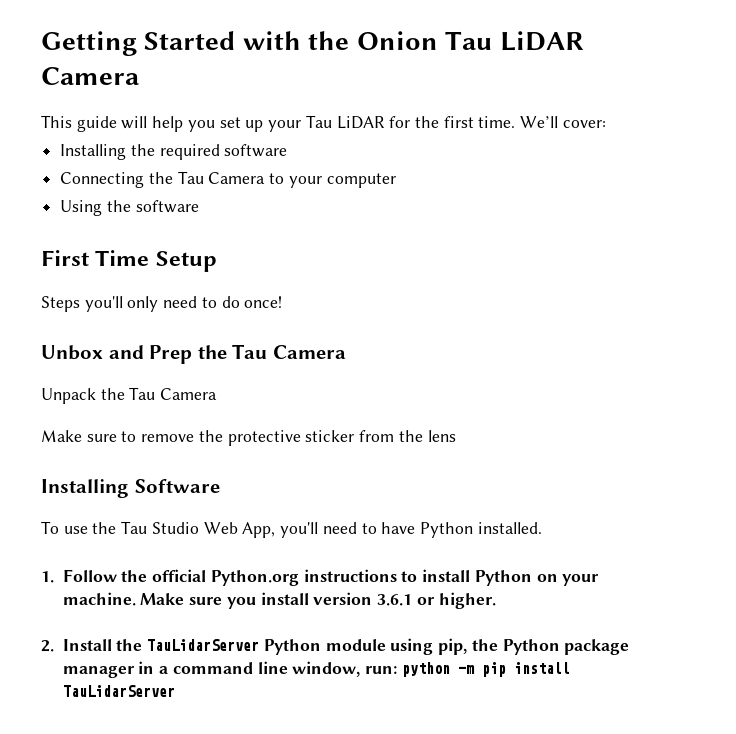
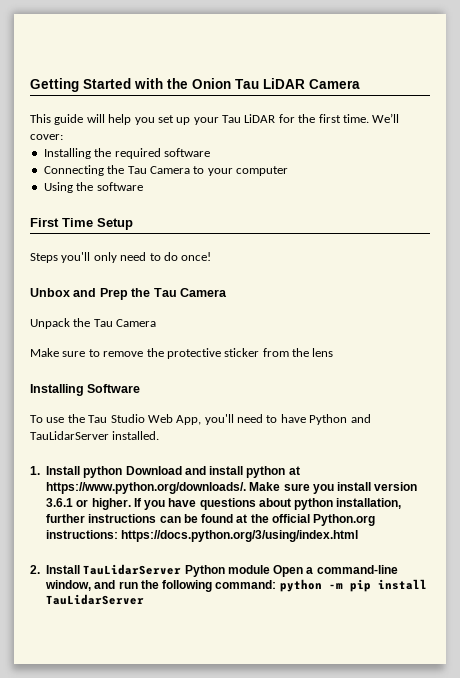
- To use the Tau Studio Web App, you'll need to have Python installed.
+ To use the Tau Studio Web App, you'll need to have Python and TauLidarServer installed.
- 1. Follow the official Python.org instructions to install Python on your machine. Make sure you install version 3.6.1 or higher.
+ 1. Install python Download and install python at https://www.python.org/downloads/. Make sure you install version 3.6.1 or higher. If you have questions about python installation, further instructions can be found at the official Python.org instructions: https://docs.python.org/3/using/index.html
- 2. Install the TauLidarServer Python module using pip, the Python package manager in a command line window, run: python -m pip install TauLidarServer
+ 2. Install TauLidarServer Python module Open a command-line window, and run the following command: python -m pip install TauLidarServer

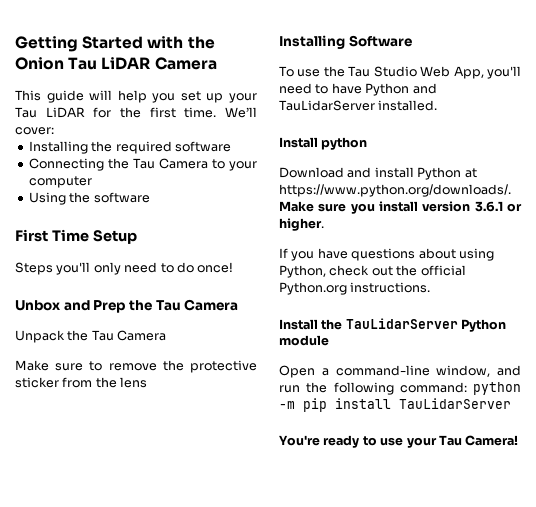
- 1. Install python Download and install python at https://www.python.org/downloads/. Make sure you install version 3.6.1 or higher. If you have questions about python installation, further instructions can be found at the official Python.org instructions: https://docs.python.org/3/using/index.html
- 2. Install TauLidarServer Python module Open a command-line window, and run the following command: python -m pip install TauLidarServer
+ Install python
+ Download and install Python at https://www.python.org/downloads/. Make sure you install version 3.6.1 or higher.
+ If you have questions about using Python, check out the official Python.org instructions.
+ Install the TauLidarServer Python module
+ Open a command-line window, and run the following command: python -m pip install TauLidarServer
+ You're ready to use your Tau Camera!

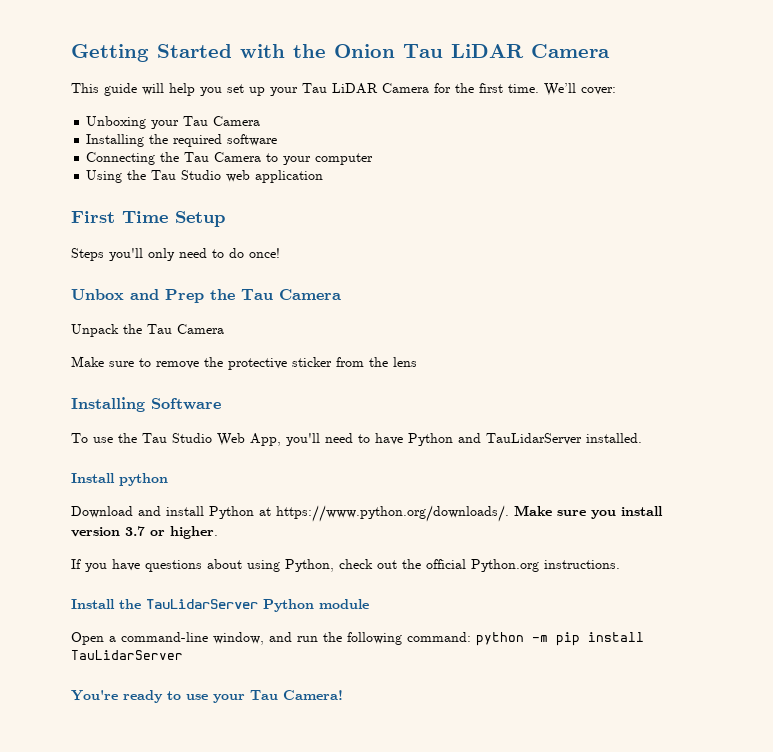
- This guide will help you set up your Tau LiDAR for the first time.
+ This guide will help you set up your Tau LiDAR Camera for the first time.
+ Unboxing your Tau Camera
- Using the software
+ Using the Tau Studio web application
- Download and install Python at https://www.python.org/downloads/. Make sure you install version 3.6.1 or higher.
+ Download and install Python at https://www.python.org/downloads/. Make sure you install version 3.7 or higher.

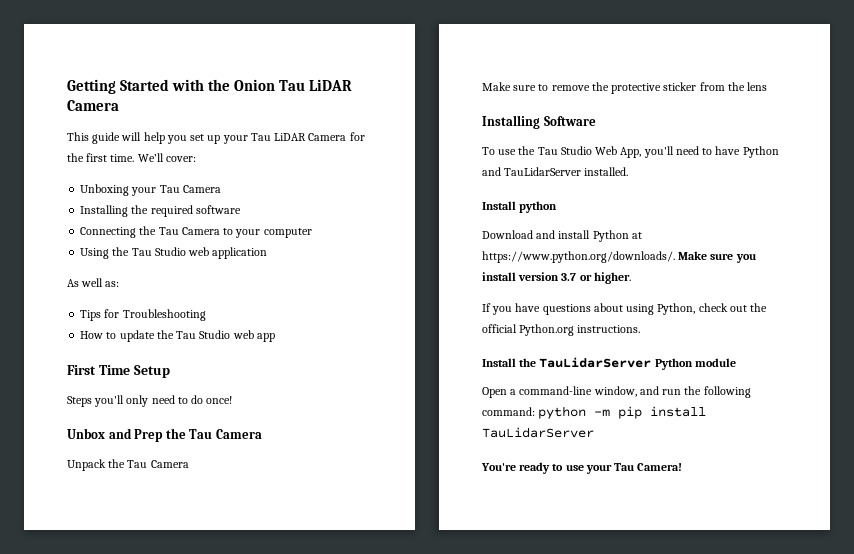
+ As well as:
+ Tips for Troubleshooting
+ How to update the Tau Studio web app

